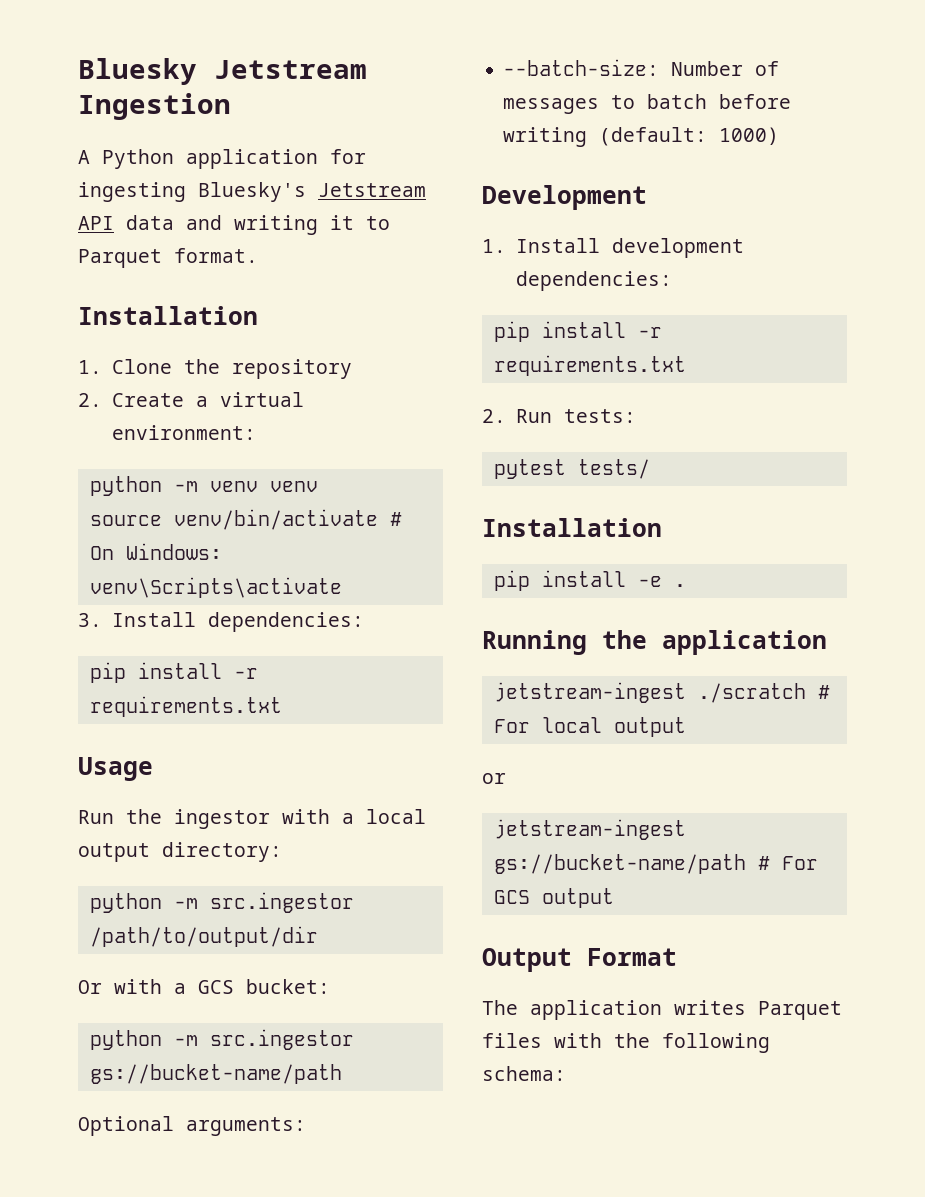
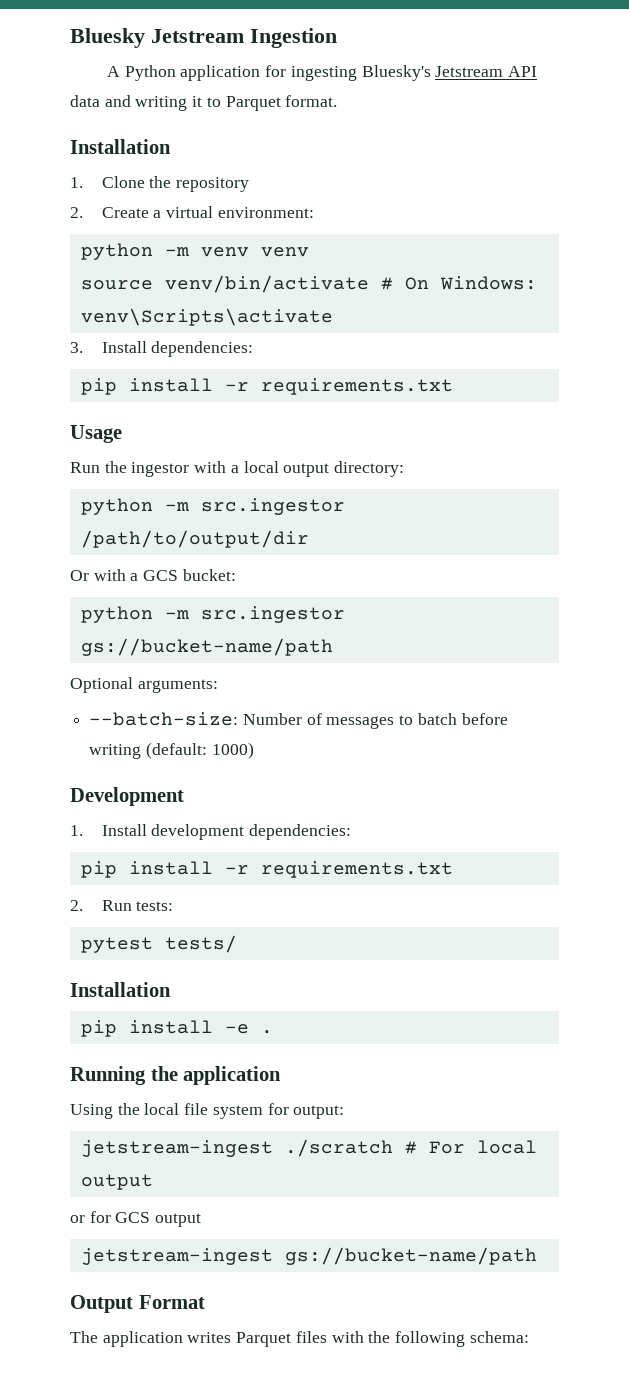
+ Using the local file system for output:
- or
+ or for GCS output
- jetstream-ingest gs://bucket-name/path # For GCS output
+ jetstream-ingest gs://bucket-name/path

